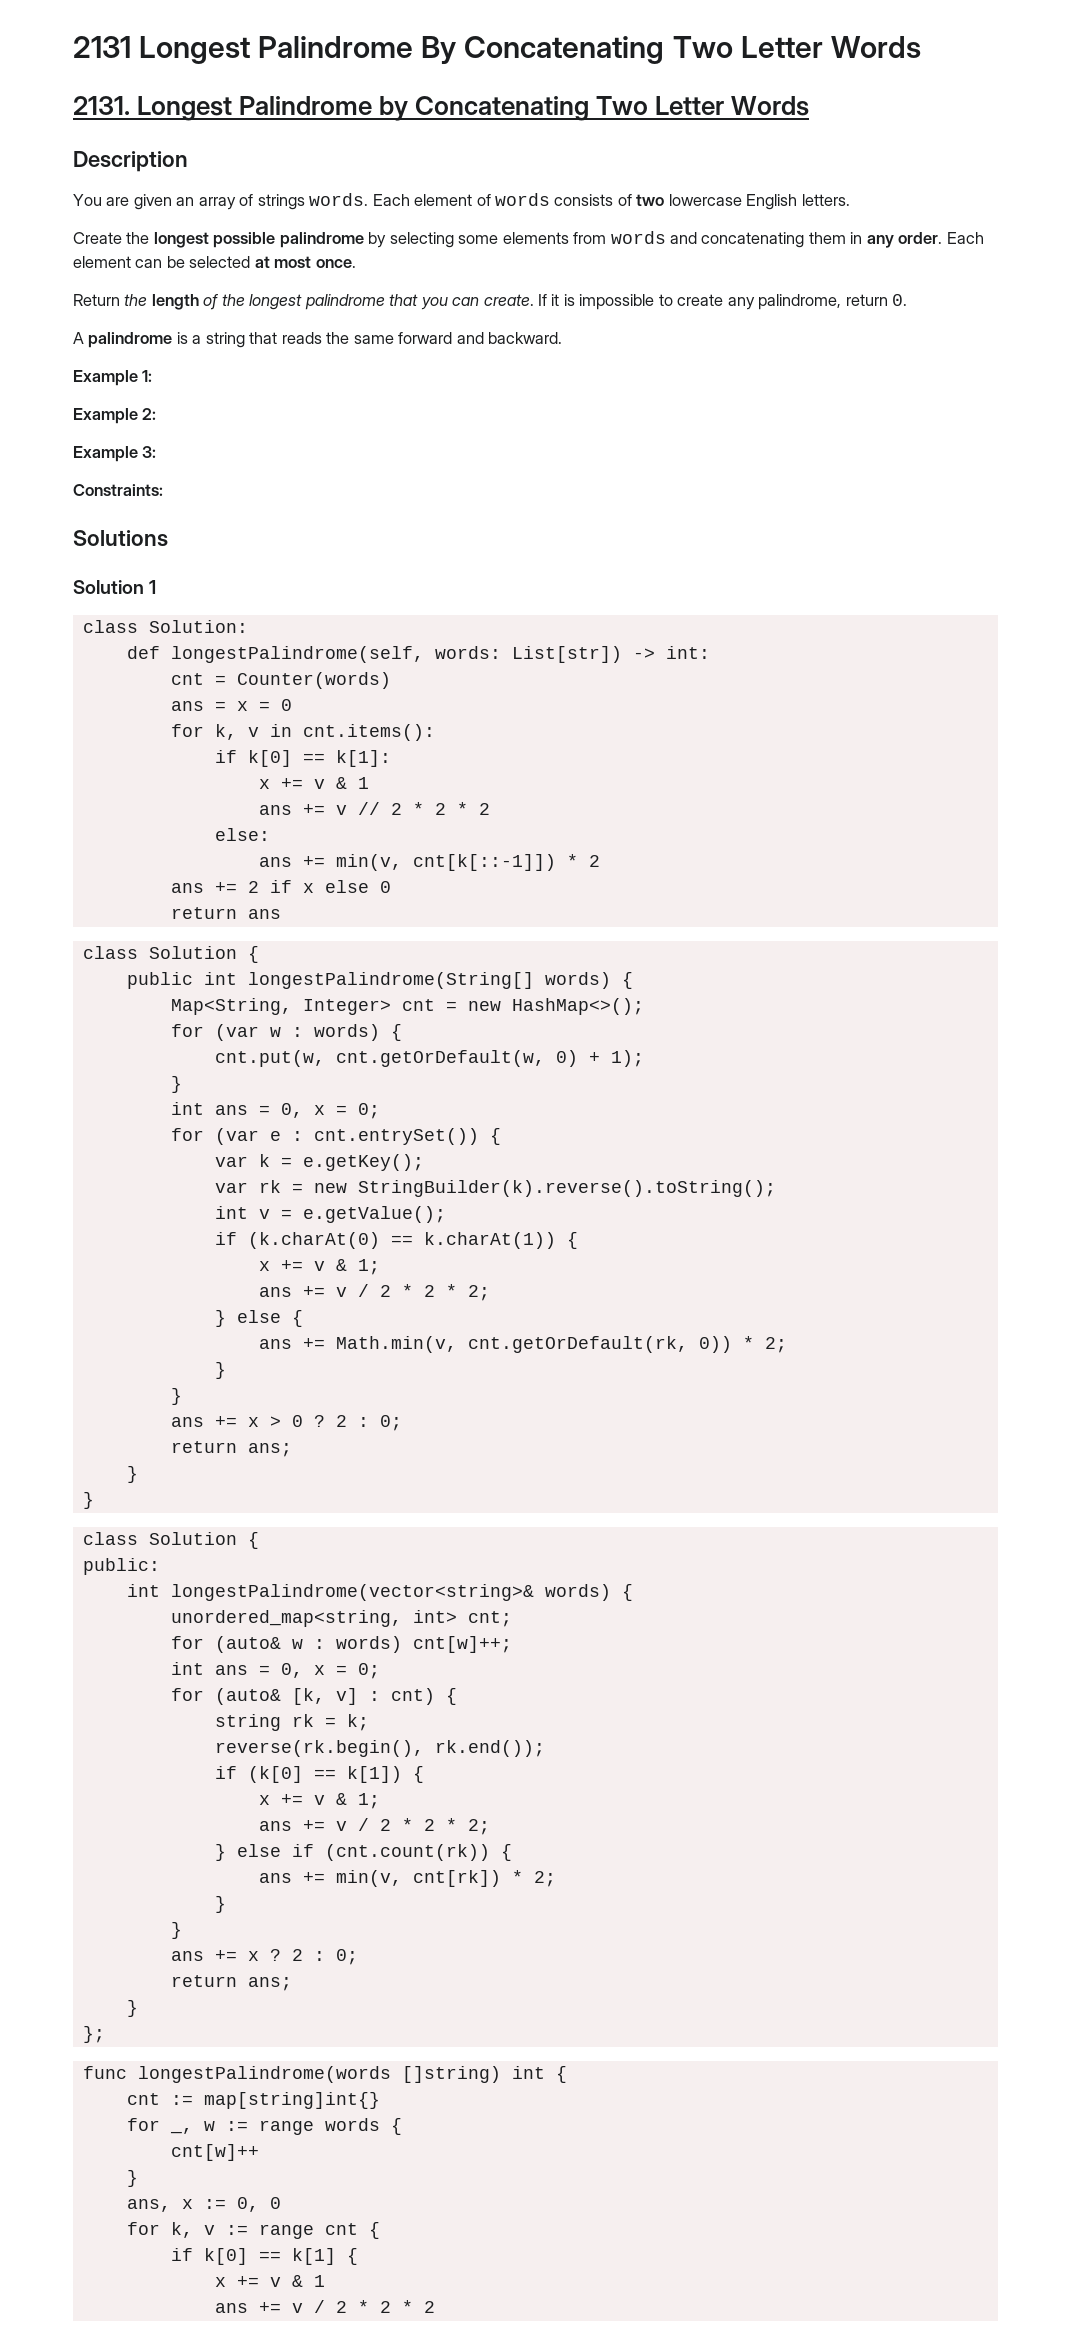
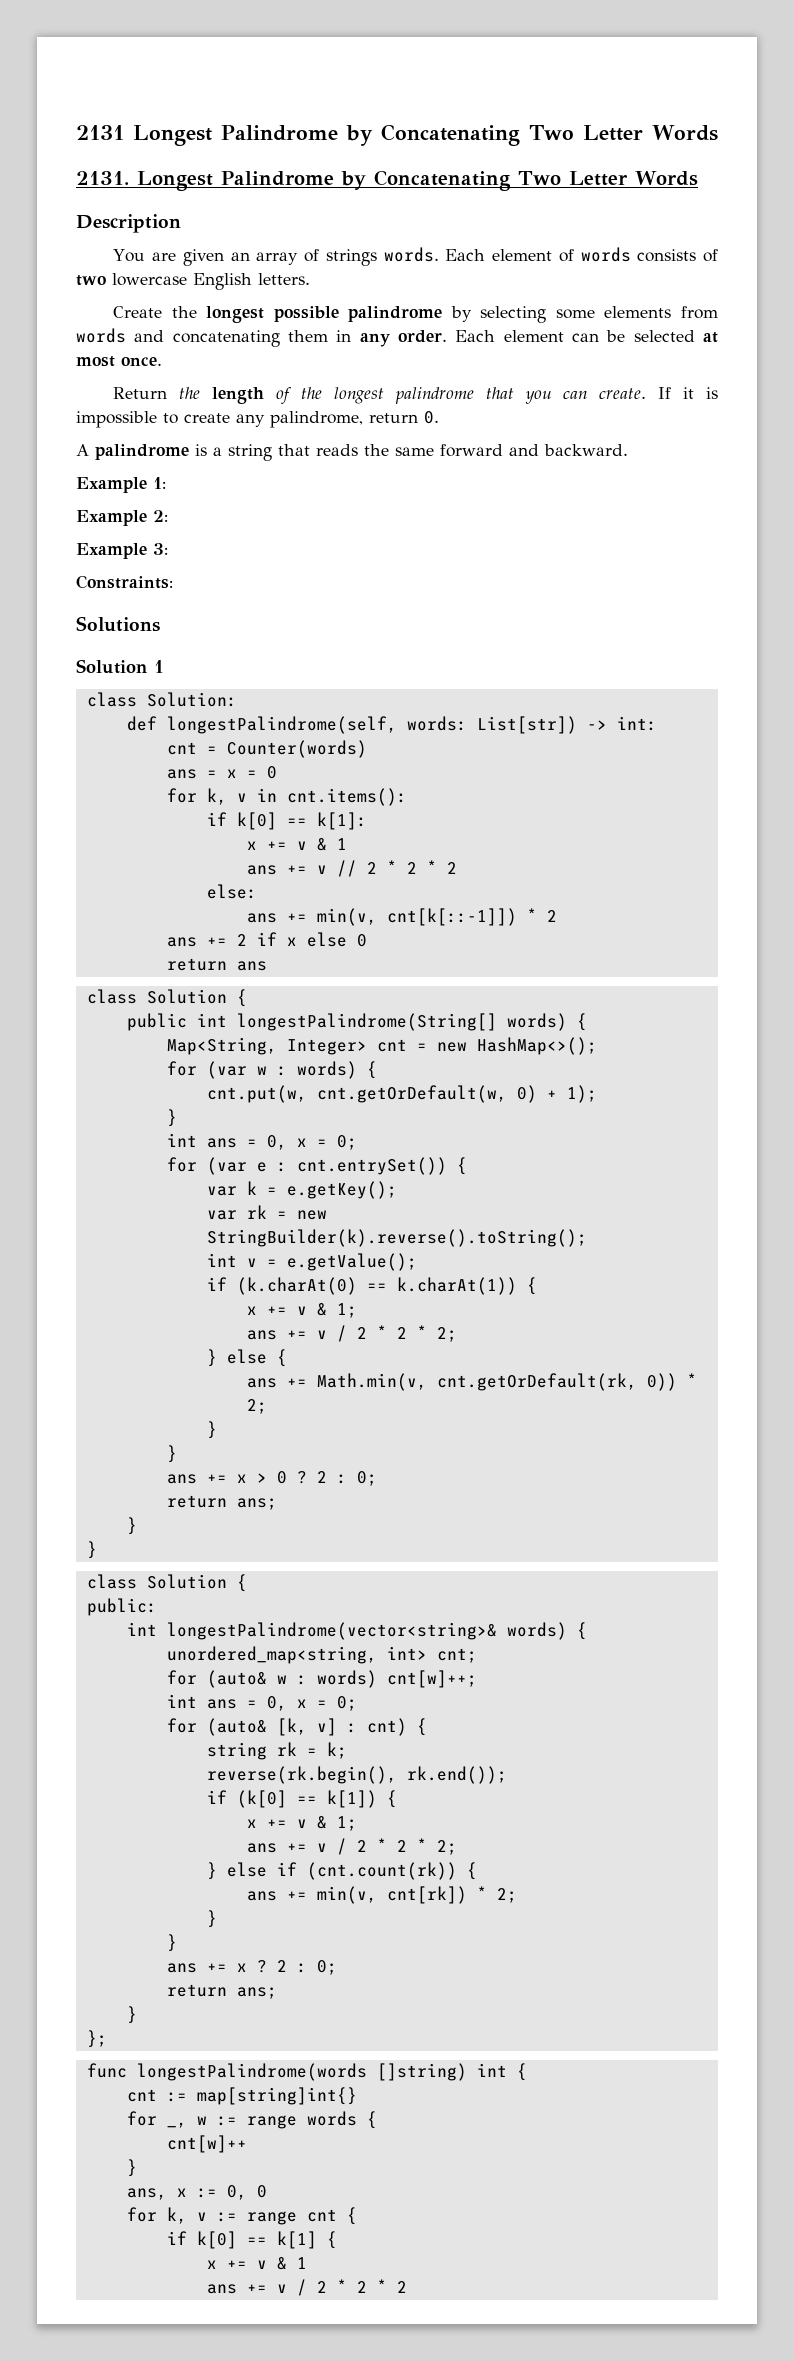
- 2131 Longest Palindrome By Concatenating Two Letter Words
+ 2131 Longest Palindrome by Concatenating Two Letter Words

